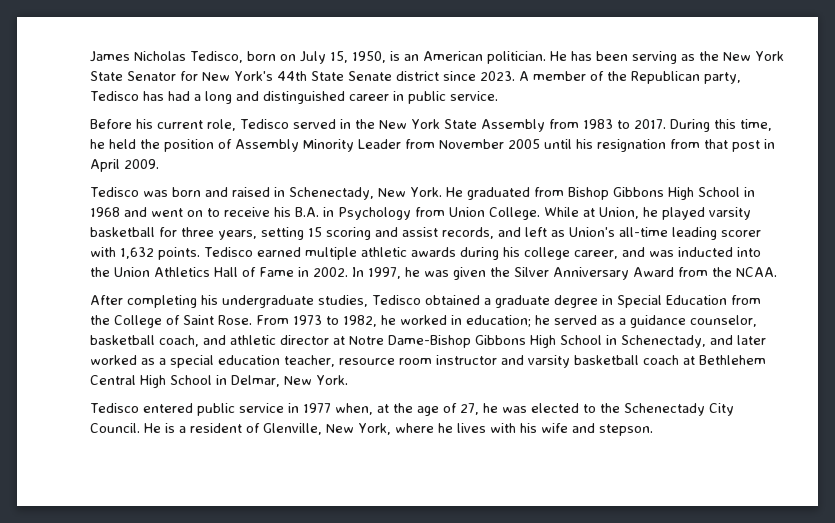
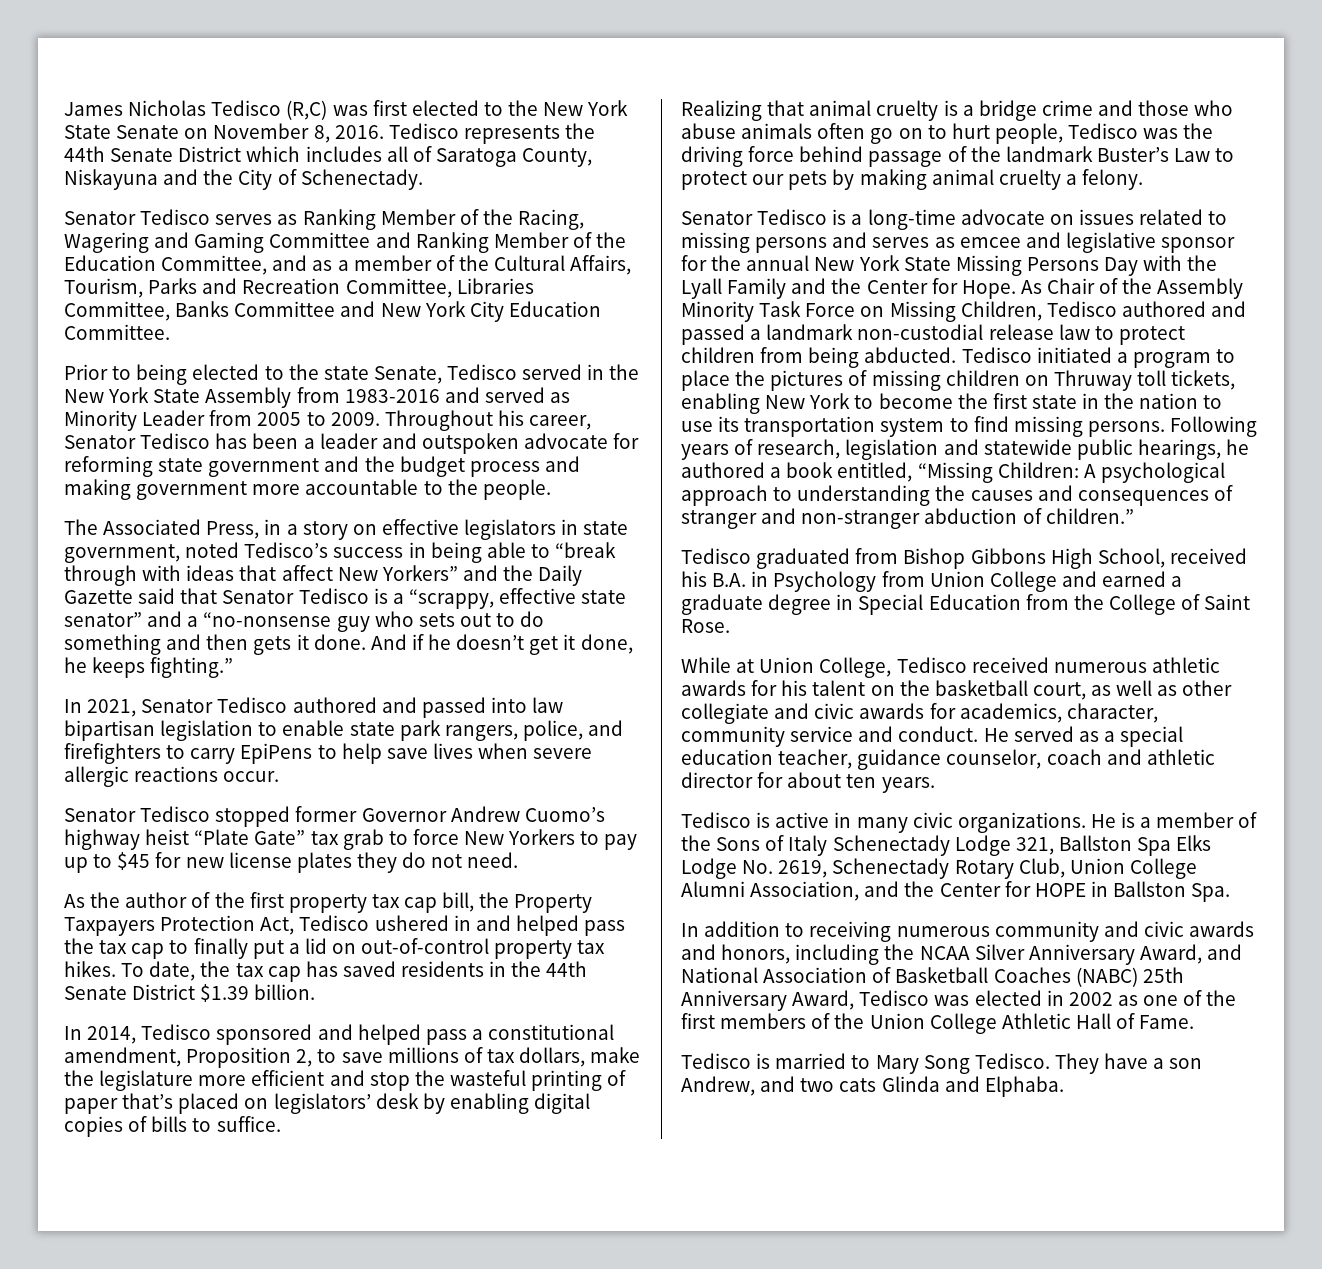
- James Nicholas Tedisco, born on July 15, 1950, is an American politician. He has been serving as the New York State Senator for New York's 44th State Senate district since 2023. A member of the Republican party, Tedisco has had a long and distinguished career in public service.
- Before his current role, Tedisco served in the New York State Assembly from 1983 to 2017. During this time, he held the position of Assembly Minority Leader from November 2005 until his resignation from that post in April 2009.
- Tedisco was born and raised in Schenectady, New York. He graduated from Bishop Gibbons High School in 1968 and went on to receive his B.A. in Psychology from Union College. While at Union, he played varsity basketball for three years, setting 15 scoring and assist records, and left as Union's all-time leading scorer with 1,632 points. Tedisco earned multiple athletic awards during his college career, and was inducted into the Union Athletics Hall of Fame in 2002. In 1997, he was given the Silver Anniversary Award from the NCAA.
- After completing his undergraduate studies, Tedisco obtained a graduate degree in Special Education from the College of Saint Rose. From 1973 to 1982, he worked in education; he served as a guidance counselor, basketball coach, and athletic director at Notre Dame-Bishop Gibbons High School in Schenectady, and later worked as a special education teacher, resource room instructor and varsity basketball coach at Bethlehem Central High School in Delmar, New York.
- Tedisco entered public service in 1977 when, at the age of 27, he was elected to the Schenectady City Council. He is a resident of Glenville, New York, where he lives with his wife and stepson.
+ James Nicholas Tedisco (R,C) was first elected to the New York State Senate on November 8, 2016. Tedisco represents the 44th Senate District which includes all of Saratoga County, Niskayuna and the City of Schenectady.
+ Senator Tedisco serves as Ranking Member of the Racing, Wagering and Gaming Committee and Ranking Member of the Education Committee, and as a member of the Cultural Affairs, Tourism, Parks and Recreation Committee, Libraries Committee, Banks Committee and New York City Education Committee.
+ Prior to being elected to the state Senate, Tedisco served in the New York State Assembly from 1983-2016 and served as Minority Leader from 2005 to 2009. Throughout his career, Senator Tedisco has been a leader and outspoken advocate for reforming state government and the budget process and making government more accountable to the people.
+ The Associated Press, in a story on effective legislators in state government, noted Tedisco’s success in being able to “break through with ideas that affect New Yorkers” and the Daily Gazette said that Senator Tedisco is a “scrappy, effective state senator” and a “no-nonsense guy who sets out to do something and then gets it done. And if he doesn’t get it done, he keeps fighting.”
+ In 2021, Senator Tedisco authored and passed into law bipartisan legislation to enable state park rangers, police, and firefighters to carry EpiPens to help save lives when severe allergic reactions occur.
+ Senator Tedisco stopped former Governor Andrew Cuomo’s highway heist “Plate Gate” tax grab to force New Yorkers to pay up to $45 for new license plates they do not need.
+ As the author of the first property tax cap bill, the Property Taxpayers Protection Act, Tedisco ushered in and helped pass the tax cap to finally put a lid on out-of-control property tax hikes. To date, the tax cap has saved residents in the 44th Senate District $1.39 billion.
+ In 2014, Tedisco sponsored and helped pass a constitutional amendment, Proposition 2, to save millions of tax dollars, make the legislature more efficient and stop the wasteful printing of paper that’s placed on legislators’ desk by enabling digital copies of bills to suffice.
+ Realizing that animal cruelty is a bridge crime and those who abuse animals often go on to hurt people, Tedisco was the driving force behind passage of the landmark Buster’s Law to protect our pets by making animal cruelty a felony.
+ Senator Tedisco is a long-time advocate on issues related to missing persons and serves as emcee and legislative sponsor for the annual New York State Missing Persons Day with the Lyall Family and the Center for Hope. As Chair of the Assembly Minority Task Force on Missing Children, Tedisco authored and passed a landmark non-custodial release law to protect children from being abducted. Tedisco initiated a program to place the pictures of missing children on Thruway toll tickets, enabling New York to become the first state in the nation to use its transportation system to find missing persons. Following years of research, legislation and statewide public hearings, he authored a book entitled, “Missing Children: A psychological approach to understanding the causes and consequences of stranger and non-stranger abduction of children.”
+ Tedisco graduated from Bishop Gibbons High School, received his B.A. in Psychology from Union College and earned a graduate degree in Special Education from the College of Saint Rose.
+ While at Union College, Tedisco received numerous athletic awards for his talent on the basketball court, as well as other collegiate and civic awards for academics, character, community service and conduct. He served as a special education teacher, guidance counselor, coach and athletic director for about ten years.
+ Tedisco is active in many civic organizations. He is a member of the Sons of Italy Schenectady Lodge 321, Ballston Spa Elks Lodge No. 2619, Schenectady Rotary Club, Union College Alumni Association, and the Center for HOPE in Ballston Spa.
+ In addition to receiving numerous community and civic awards and honors, including the NCAA Silver Anniversary Award, and National Association of Basketball Coaches (NABC) 25th Anniversary Award, Tedisco was elected in 2002 as one of the first members of the Union College Athletic Hall of Fame.
+ Tedisco is married to Mary Song Tedisco. They have a son Andrew, and two cats Glinda and Elphaba.

